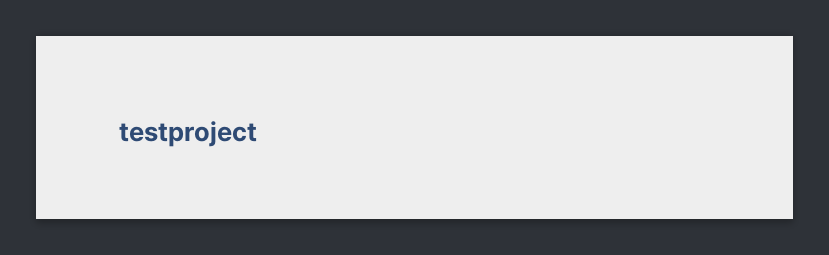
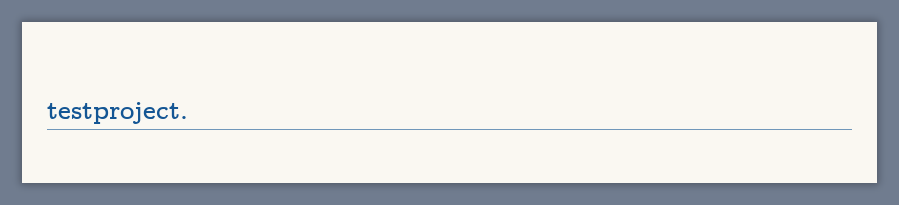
- testproject
+ testproject.

